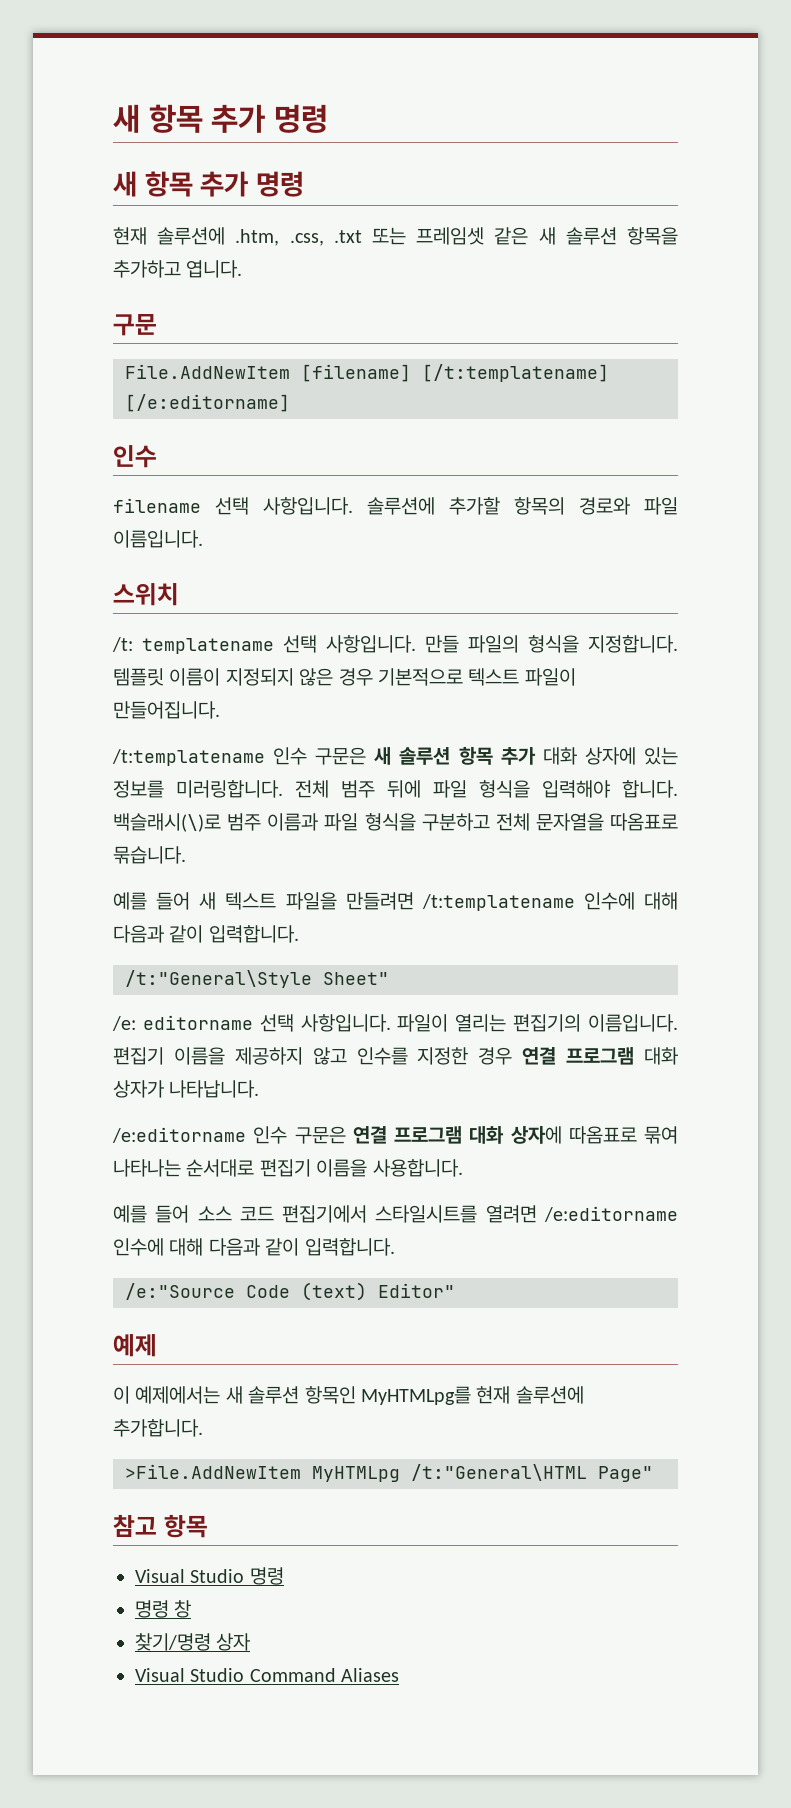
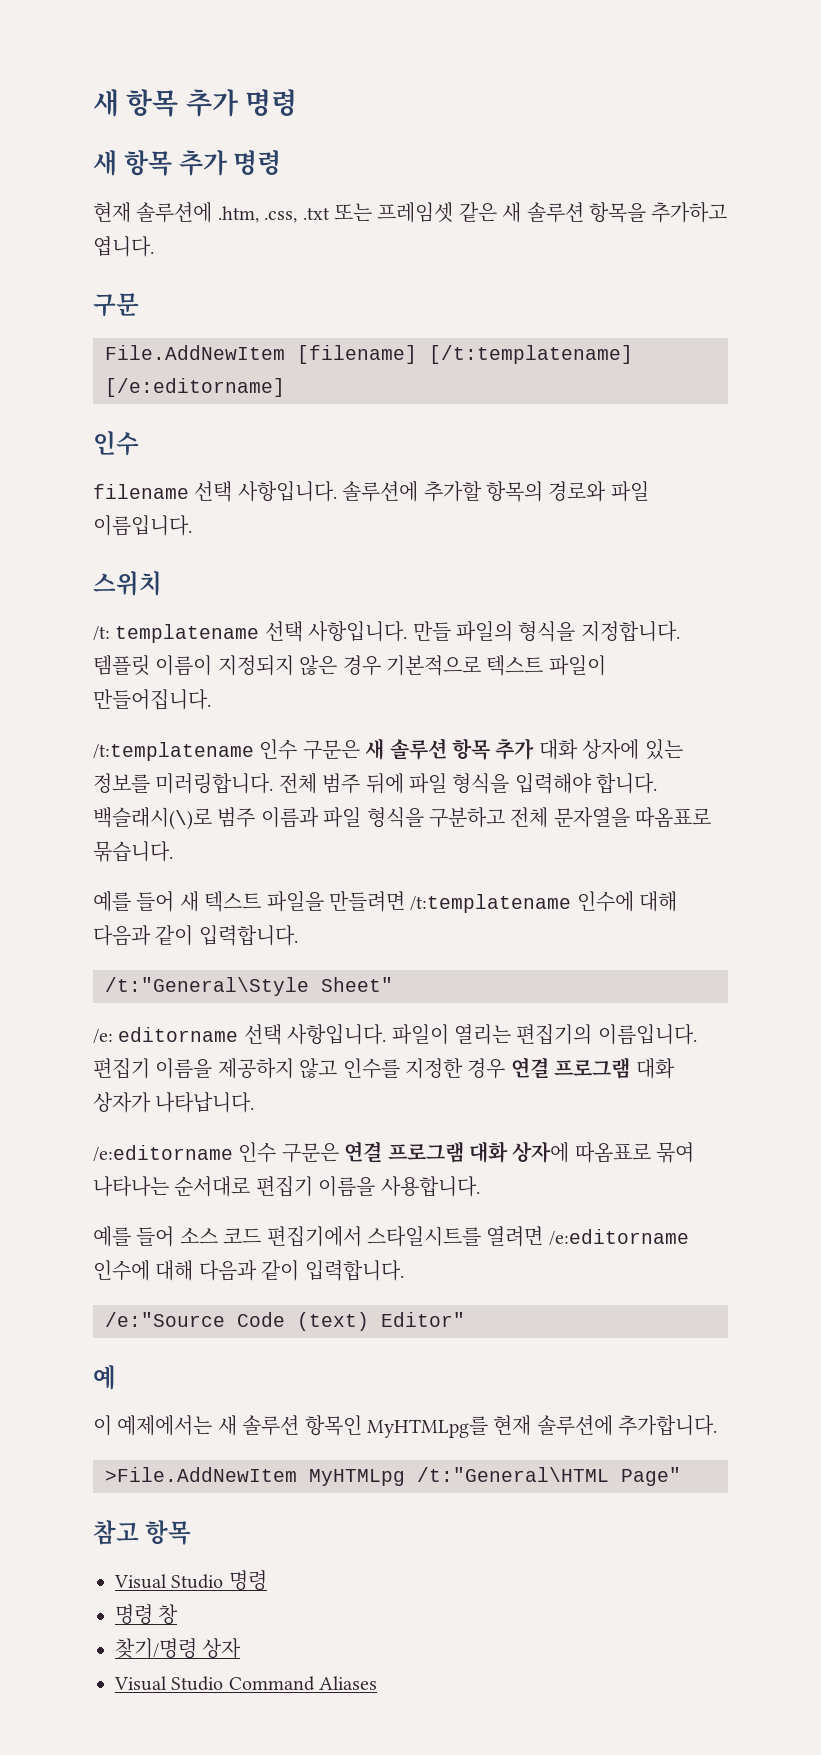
- 예제
+ 예

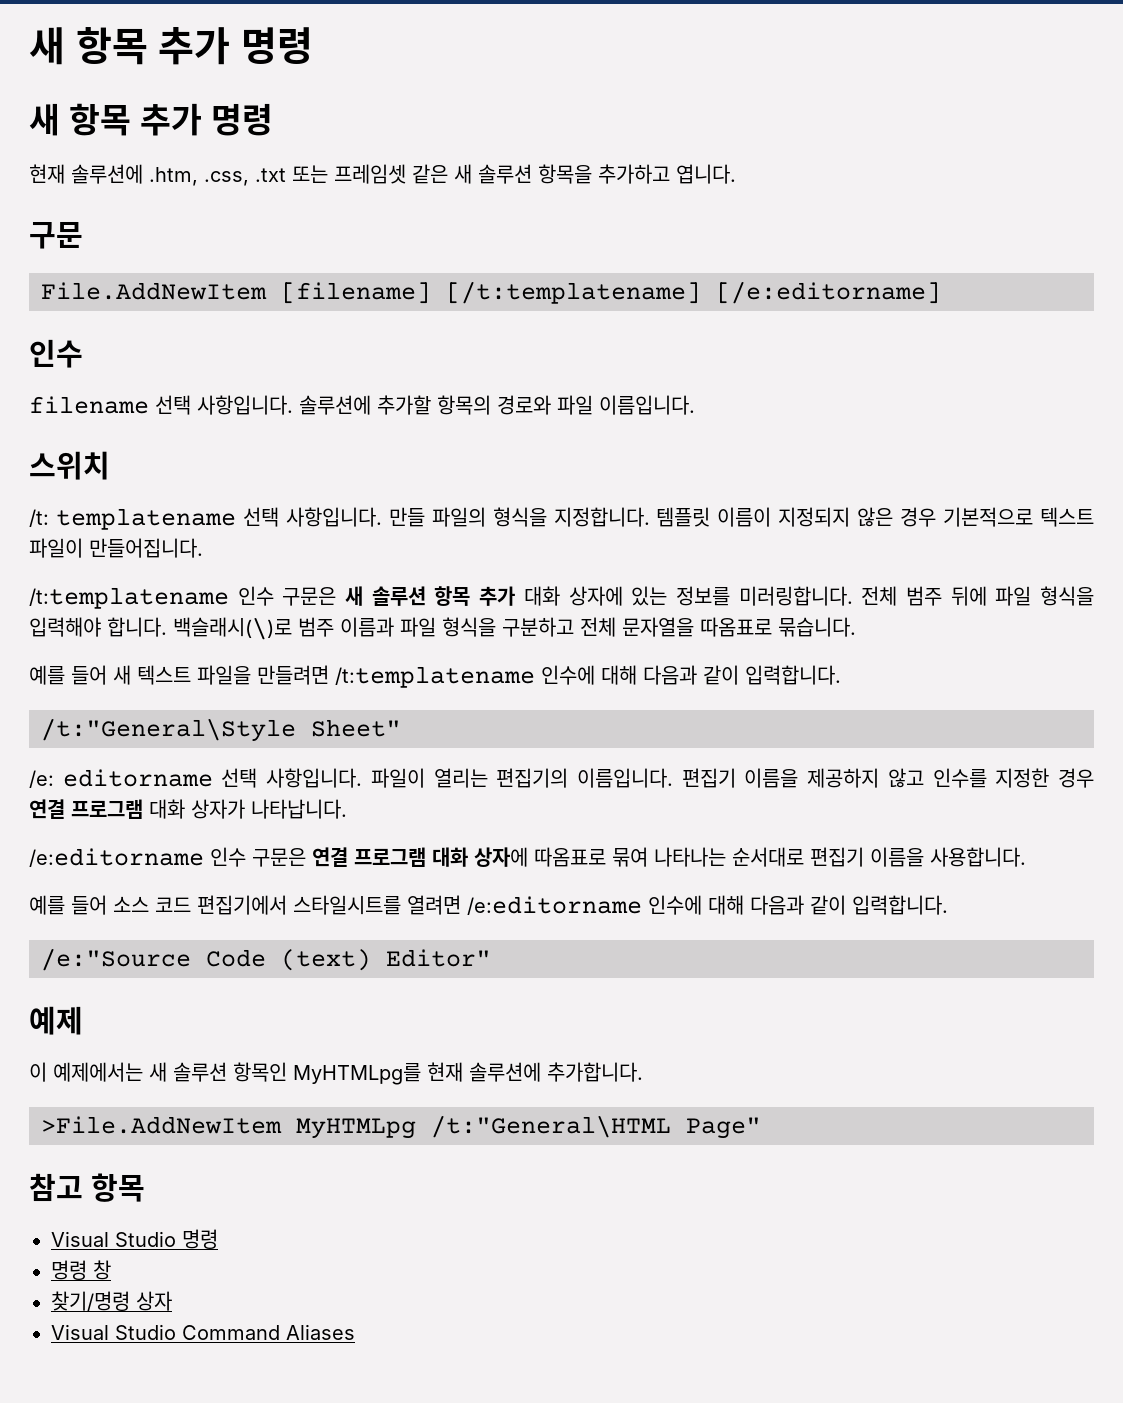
- 예
+ 예제

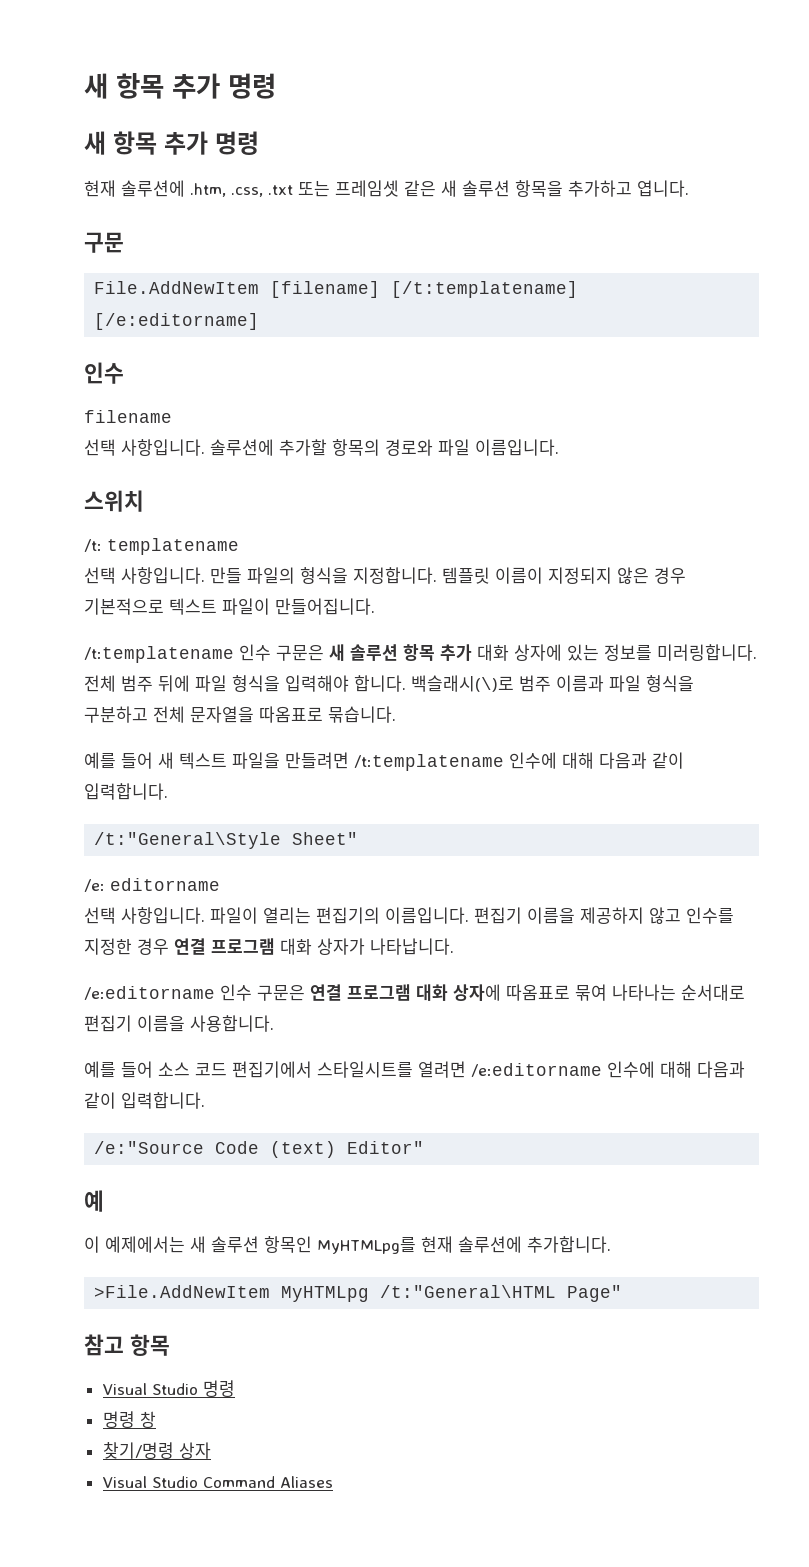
- filename 선택 사항입니다.
+ filename
+ 선택 사항입니다.
- /t: templatename 선택 사항입니다.
+ /t: templatename
+ 선택 사항입니다.
- /e: editorname 선택 사항입니다.
+ /e: editorname
+ 선택 사항입니다.
- 예제
+ 예

